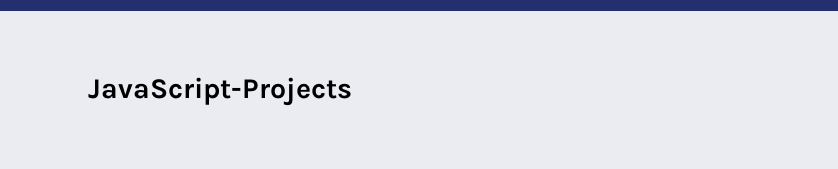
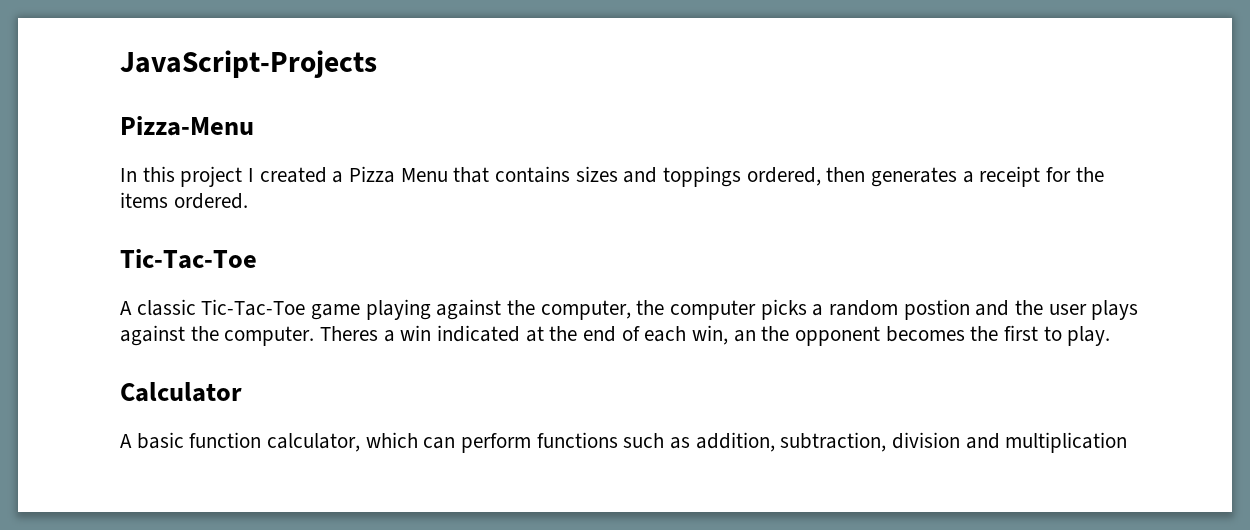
+ Pizza-Menu
+ In this project I created a Pizza Menu that contains sizes and toppings ordered, then generates a receipt for the items ordered.
+ Tic-Tac-Toe
+ A classic Tic-Tac-Toe game playing against the computer, the computer picks a random postion and the user plays against the computer. Theres a win indicated at the end of each win, an the opponent becomes the first to play.
+ Calculator
+ A basic function calculator, which can perform functions such as addition, subtraction, division and multiplication

